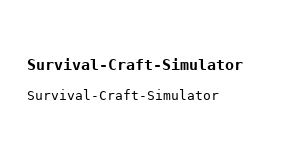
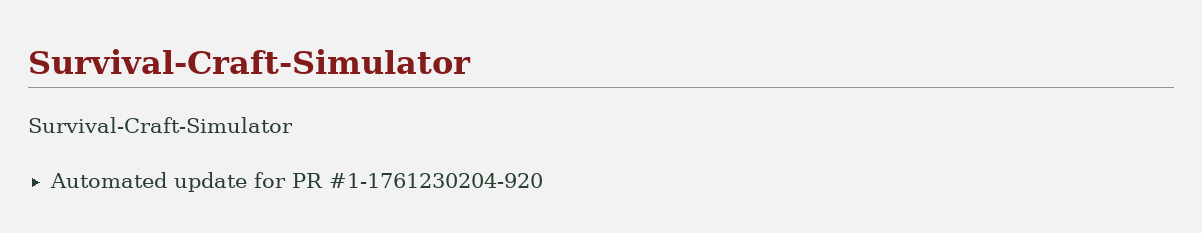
+ Automated update for PR #1-1761230204-920

